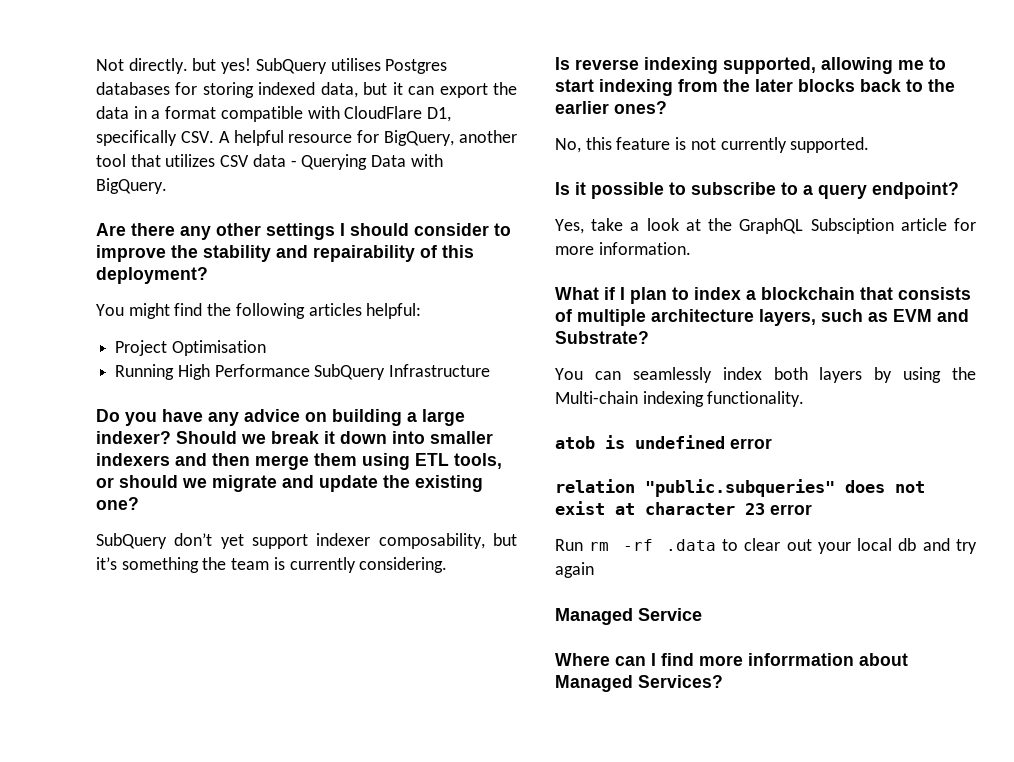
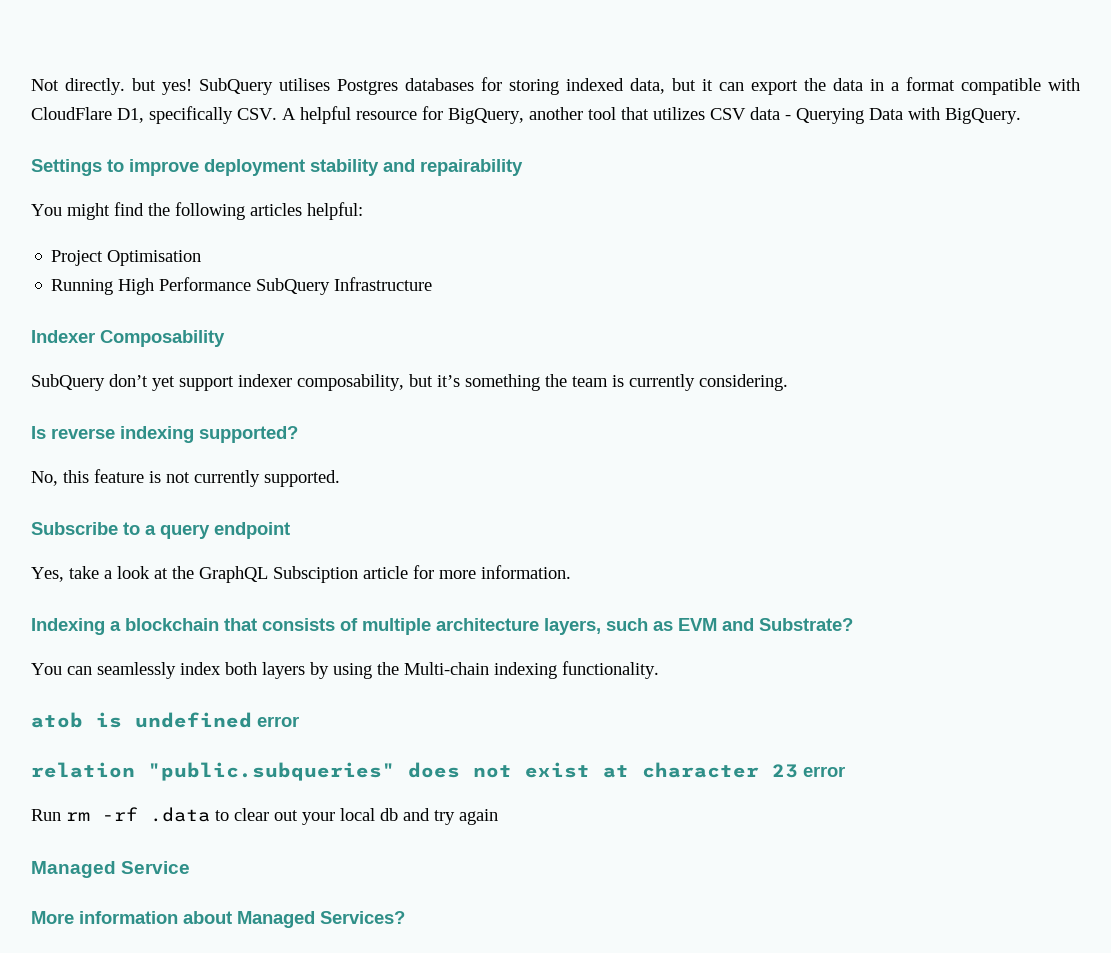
- Are there any other settings I should consider to improve the stability and repairability of this deployment?
+ Settings to improve deployment stability and repairability
- Do you have any advice on building a large indexer? Should we break it down into smaller indexers and then merge them using ETL tools, or should we migrate and update the existing one?
+ Indexer Composability
- Is reverse indexing supported, allowing me to start indexing from the later blocks back to the earlier ones?
+ Is reverse indexing supported?
- Is it possible to subscribe to a query endpoint?
+ Subscribe to a query endpoint
- What if I plan to index a blockchain that consists of multiple architecture layers, such as EVM and Substrate?
+ Indexing a blockchain that consists of multiple architecture layers, such as EVM and Substrate?
- Where can I find more inforrmation about Managed Services?
+ More information about Managed Services?

